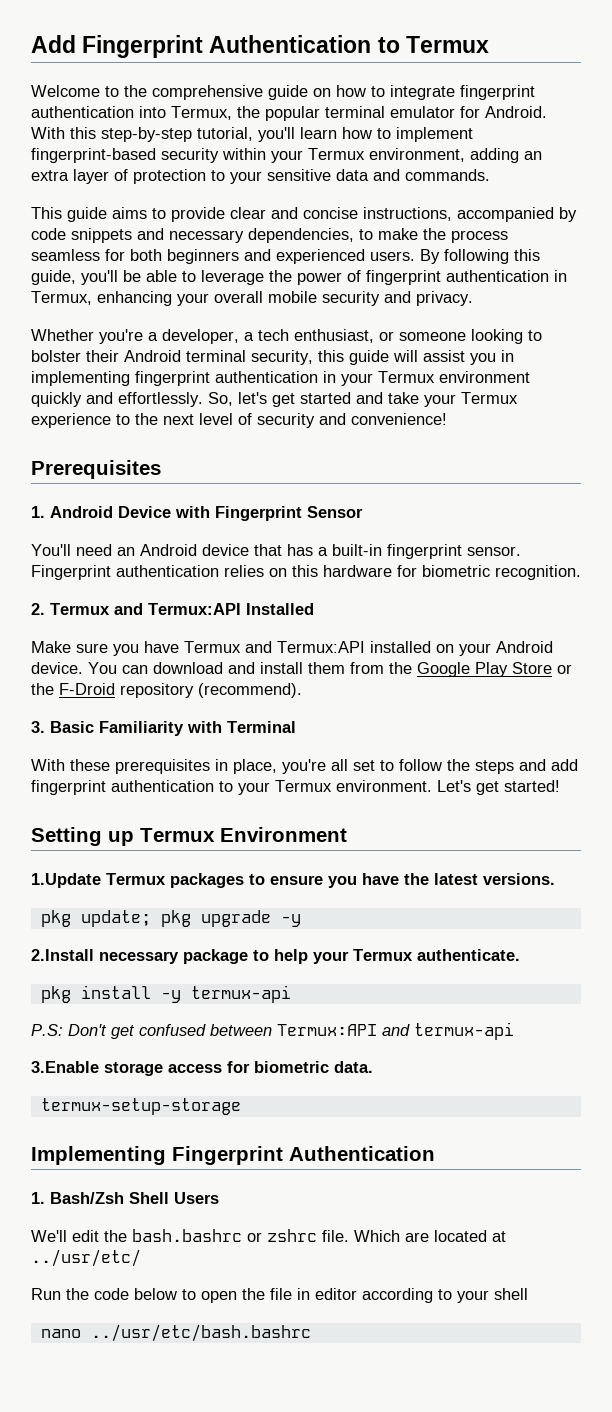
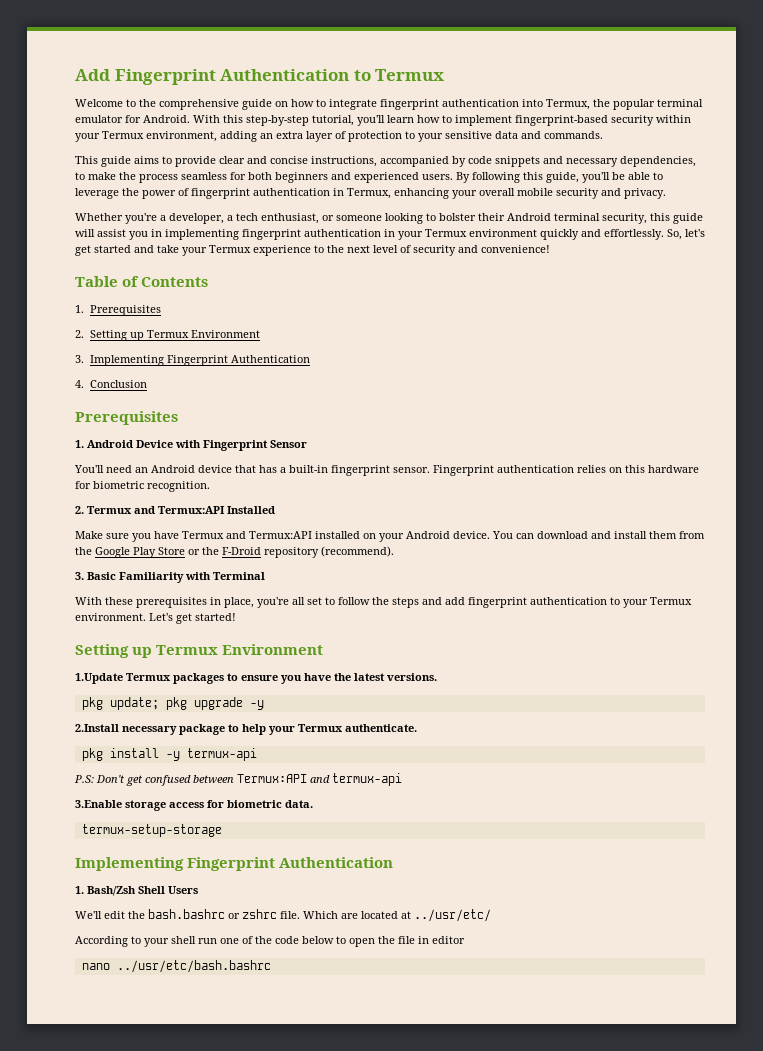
+ Table of Contents
+ 1. Prerequisites
+ 2. Setting up Termux Environment
+ 3. Implementing Fingerprint Authentication
+ 4. Conclusion
- Run the code below to open the file in editor according to your shell
+ According to your shell run one of the code below to open the file in editor

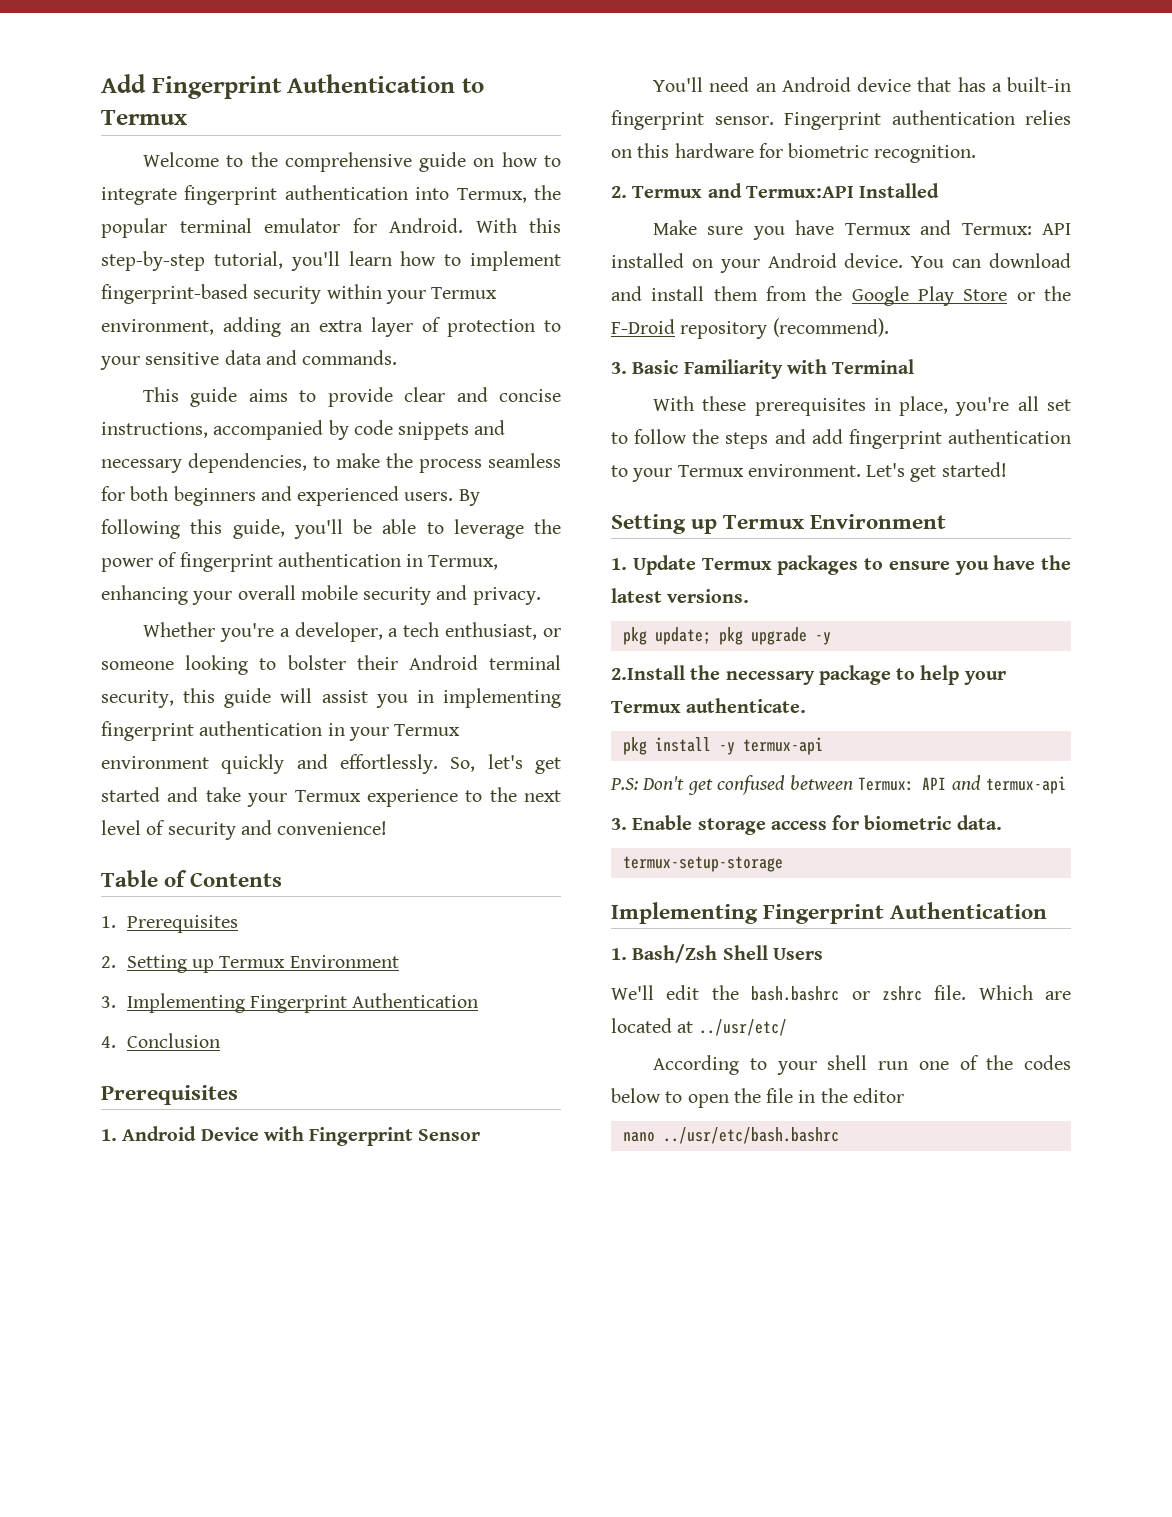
- Make sure you have Termux and Termux:API installed on your Android device.
+ Make sure you have Termux and Termux: API installed on your Android device.
- 1.Update Termux packages to ensure you have the latest versions.
+ 1. Update Termux packages to ensure you have the latest versions.
- 2.Install necessary package to help your Termux authenticate.
+ 2.Install the necessary package to help your Termux authenticate.
- P.S: Don't get confused between Termux:API and termux-api
+ P.S: Don't get confused between Termux: API and termux-api
- 3.Enable storage access for biometric data.
+ 3. Enable storage access for biometric data.
- According to your shell run one of the code below to open the file in editor
+ According to your shell run one of the codes below to open the file in the editor

